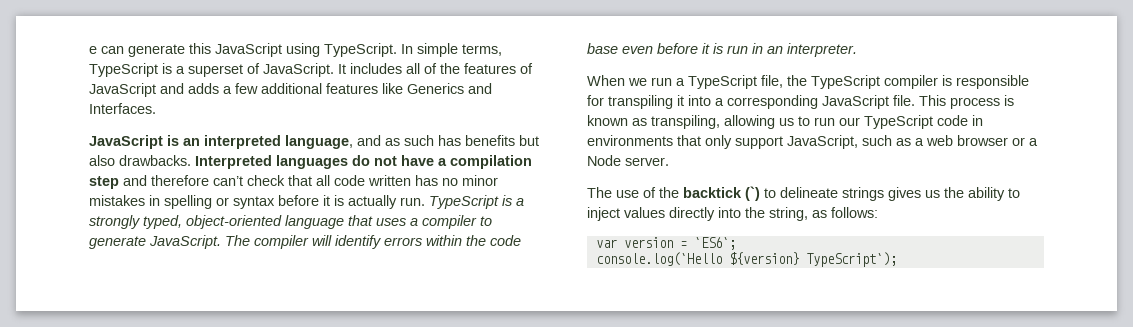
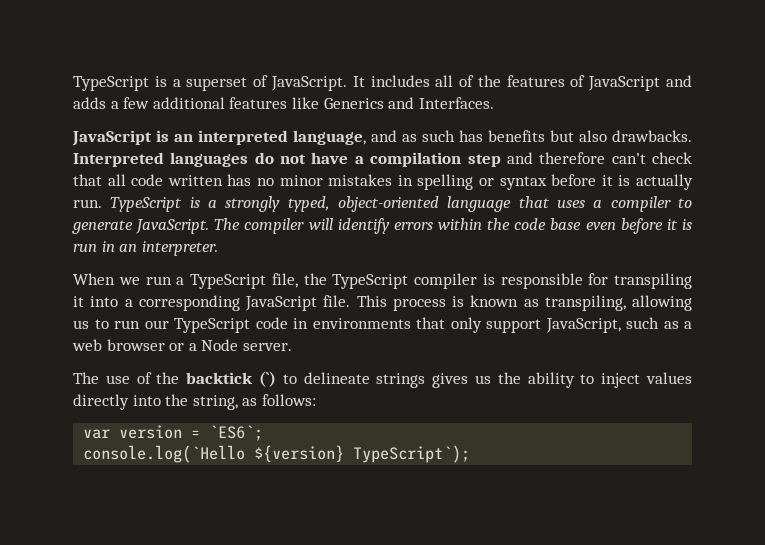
- e can generate this JavaScript using TypeScript. In simple terms, TypeScript is a superset of JavaScript.
+ TypeScript is a superset of JavaScript.

